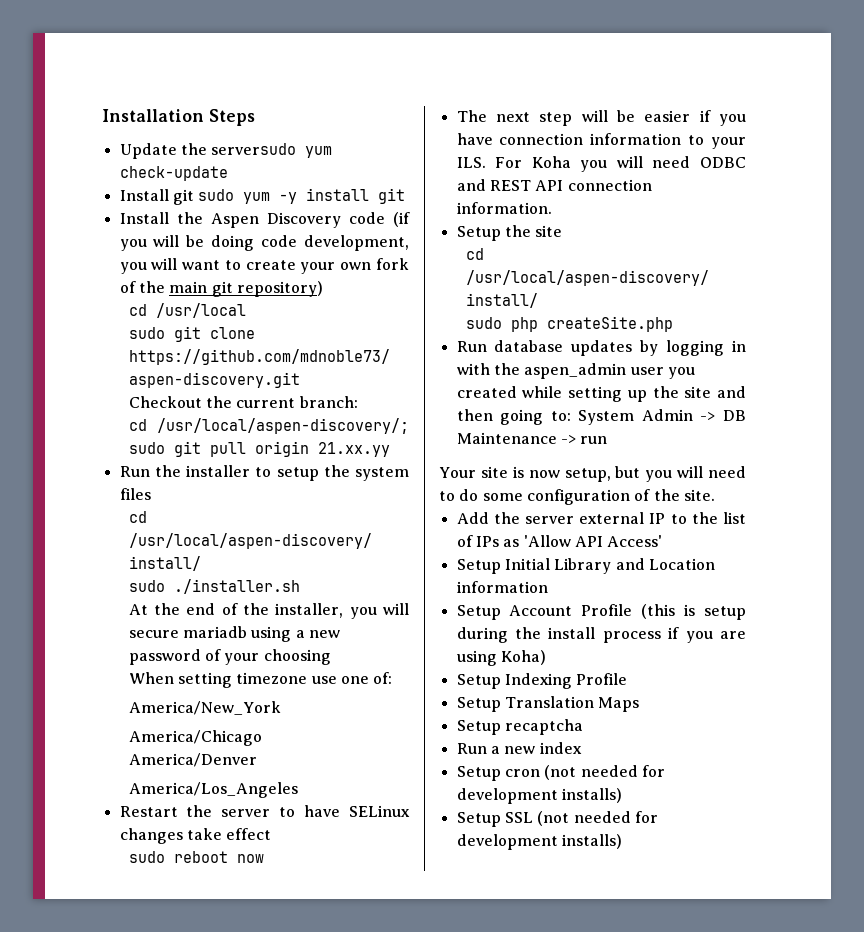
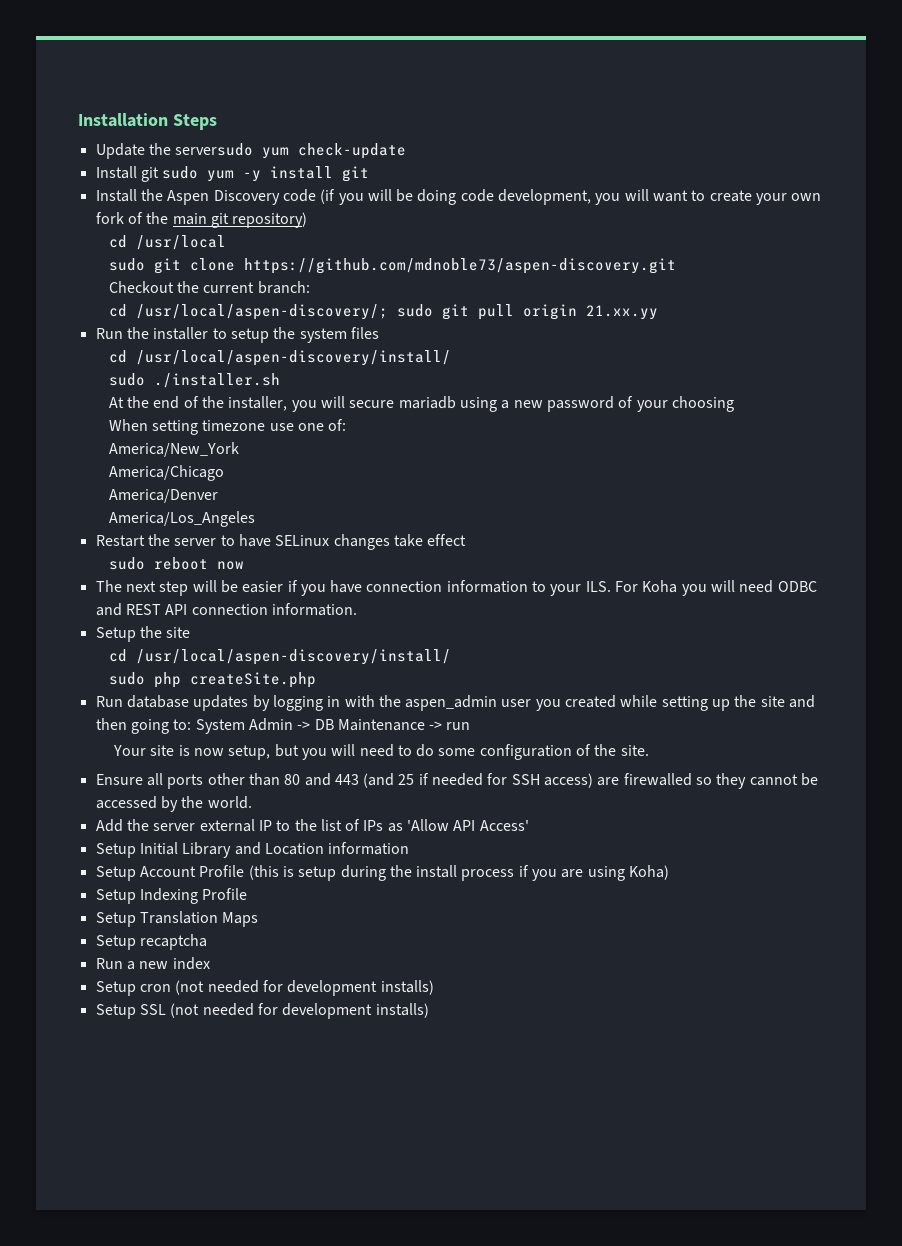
+ Ensure all ports other than 80 and 443 (and 25 if needed for SSH access) are firewalled so they cannot be accessed by the world.

